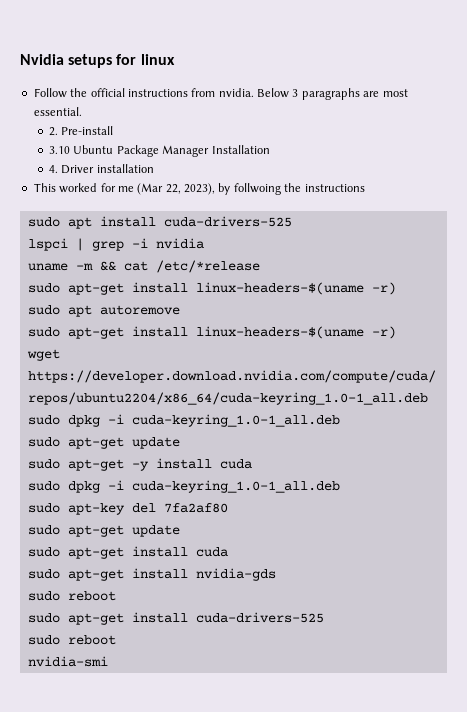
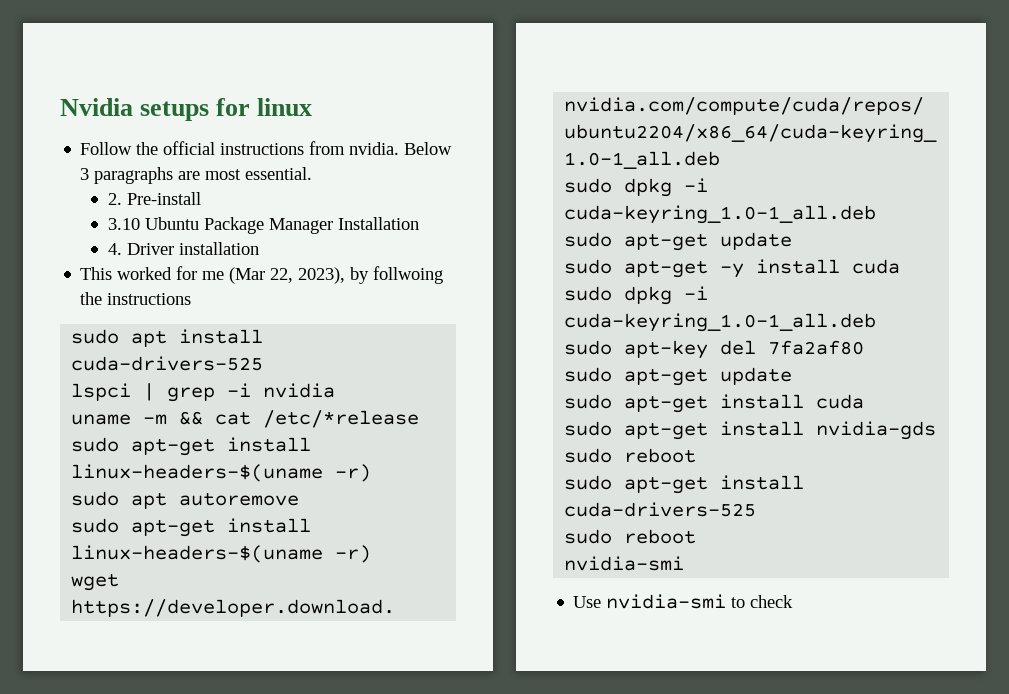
+ Use nvidia-smi to check

